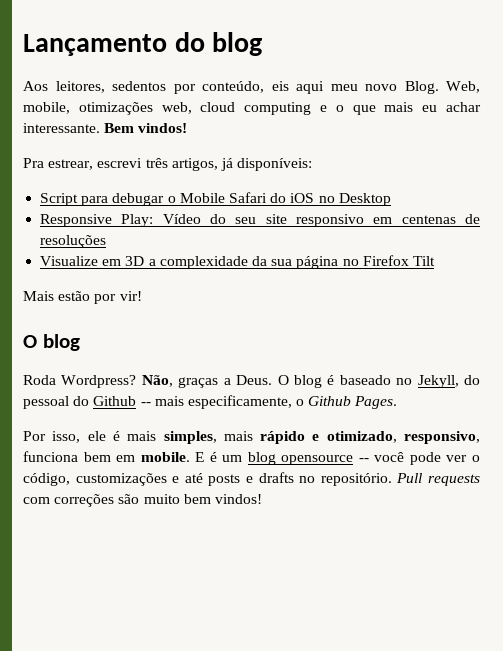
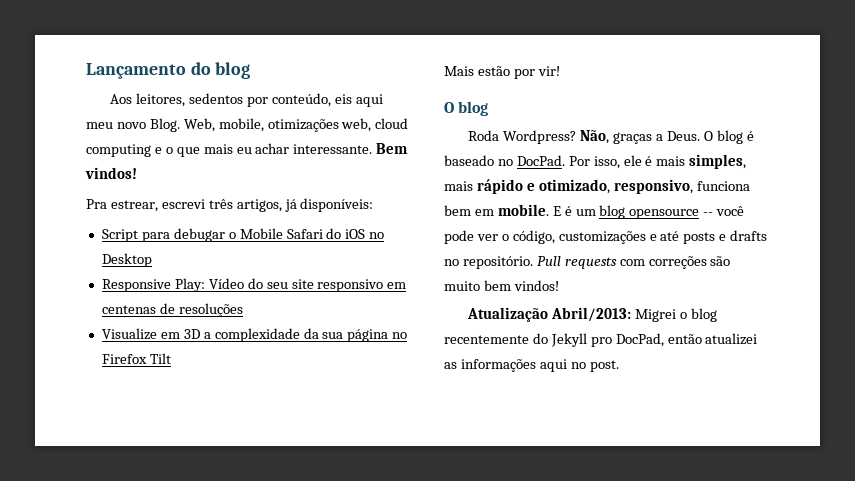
- O blog é baseado no Jekyll, do pessoal do Github -- mais especificamente, o Github Pages.
- Por isso, ele é mais simples, mais rápido e otimizado, responsivo, funciona bem em mobile.
+ O blog é baseado no DocPad. Por isso, ele é mais simples, mais rápido e otimizado, responsivo, funciona bem em mobile.
+ Atualização Abril/2013: Migrei o blog recentemente do Jekyll pro DocPad, então atualizei as informações aqui no post.

